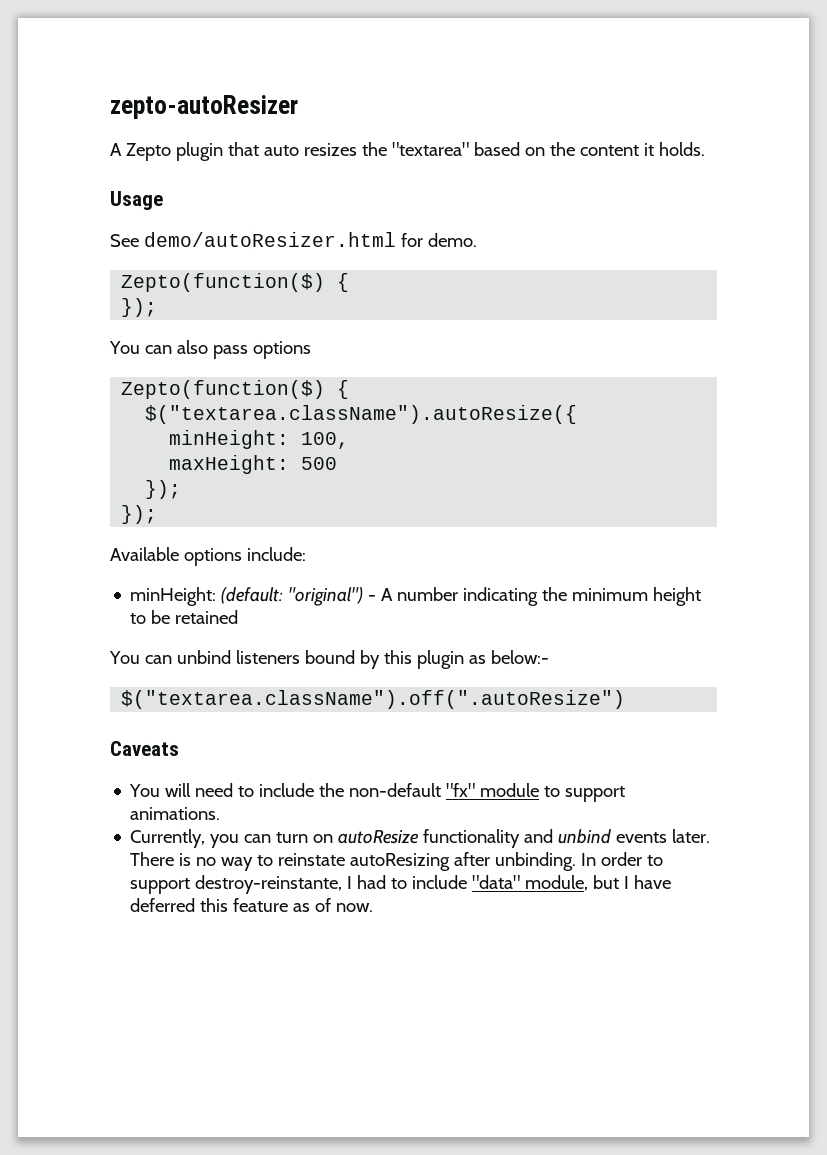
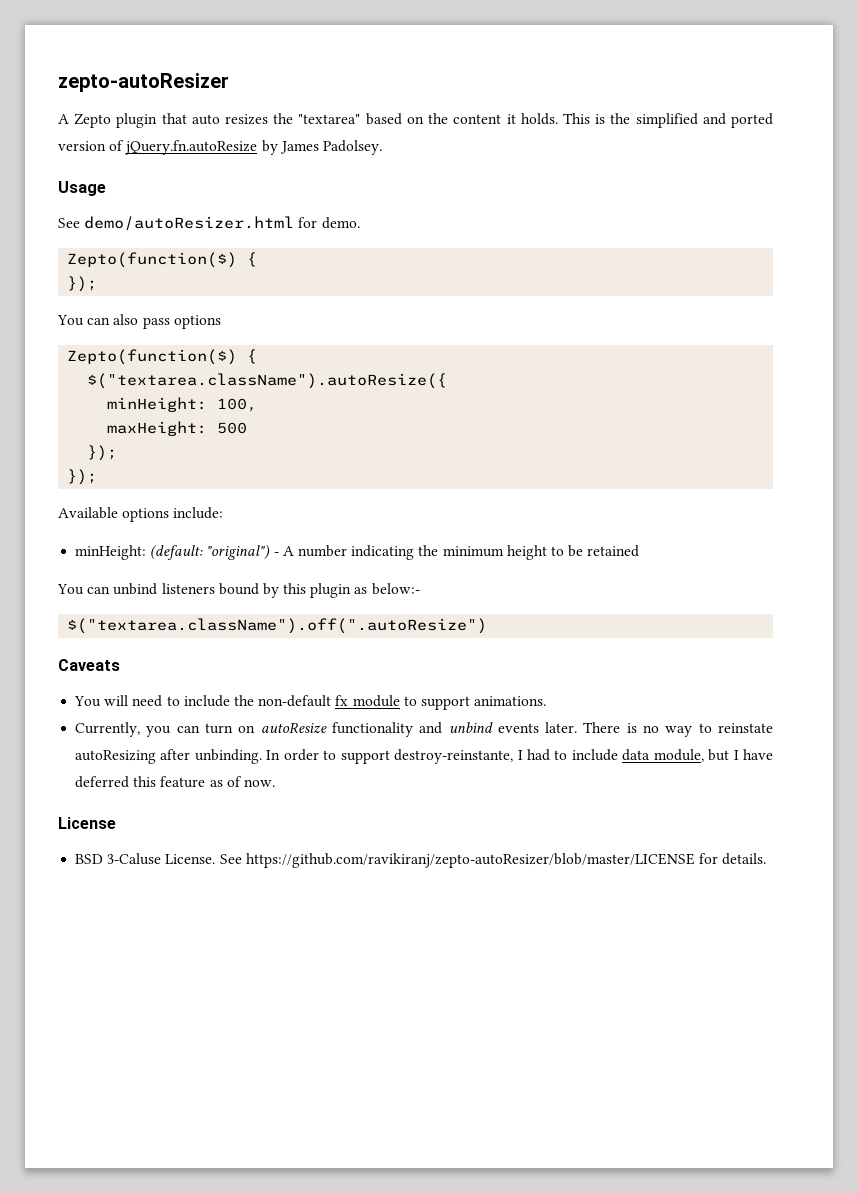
+ This is the simplified and ported version of jQuery.fn.autoResize by James Padolsey.
- You will need to include the non-default "fx" module to support animations.
+ You will need to include the non-default fx module to support animations.
- In order to support destroy-reinstante, I had to include "data" module, but I have deferred this feature as of now.
+ In order to support destroy-reinstante, I had to include data module, but I have deferred this feature as of now.
+ License
+ BSD 3-Caluse License. See https://github.com/ravikiranj/zepto-autoResizer/blob/master/LICENSE for details.

